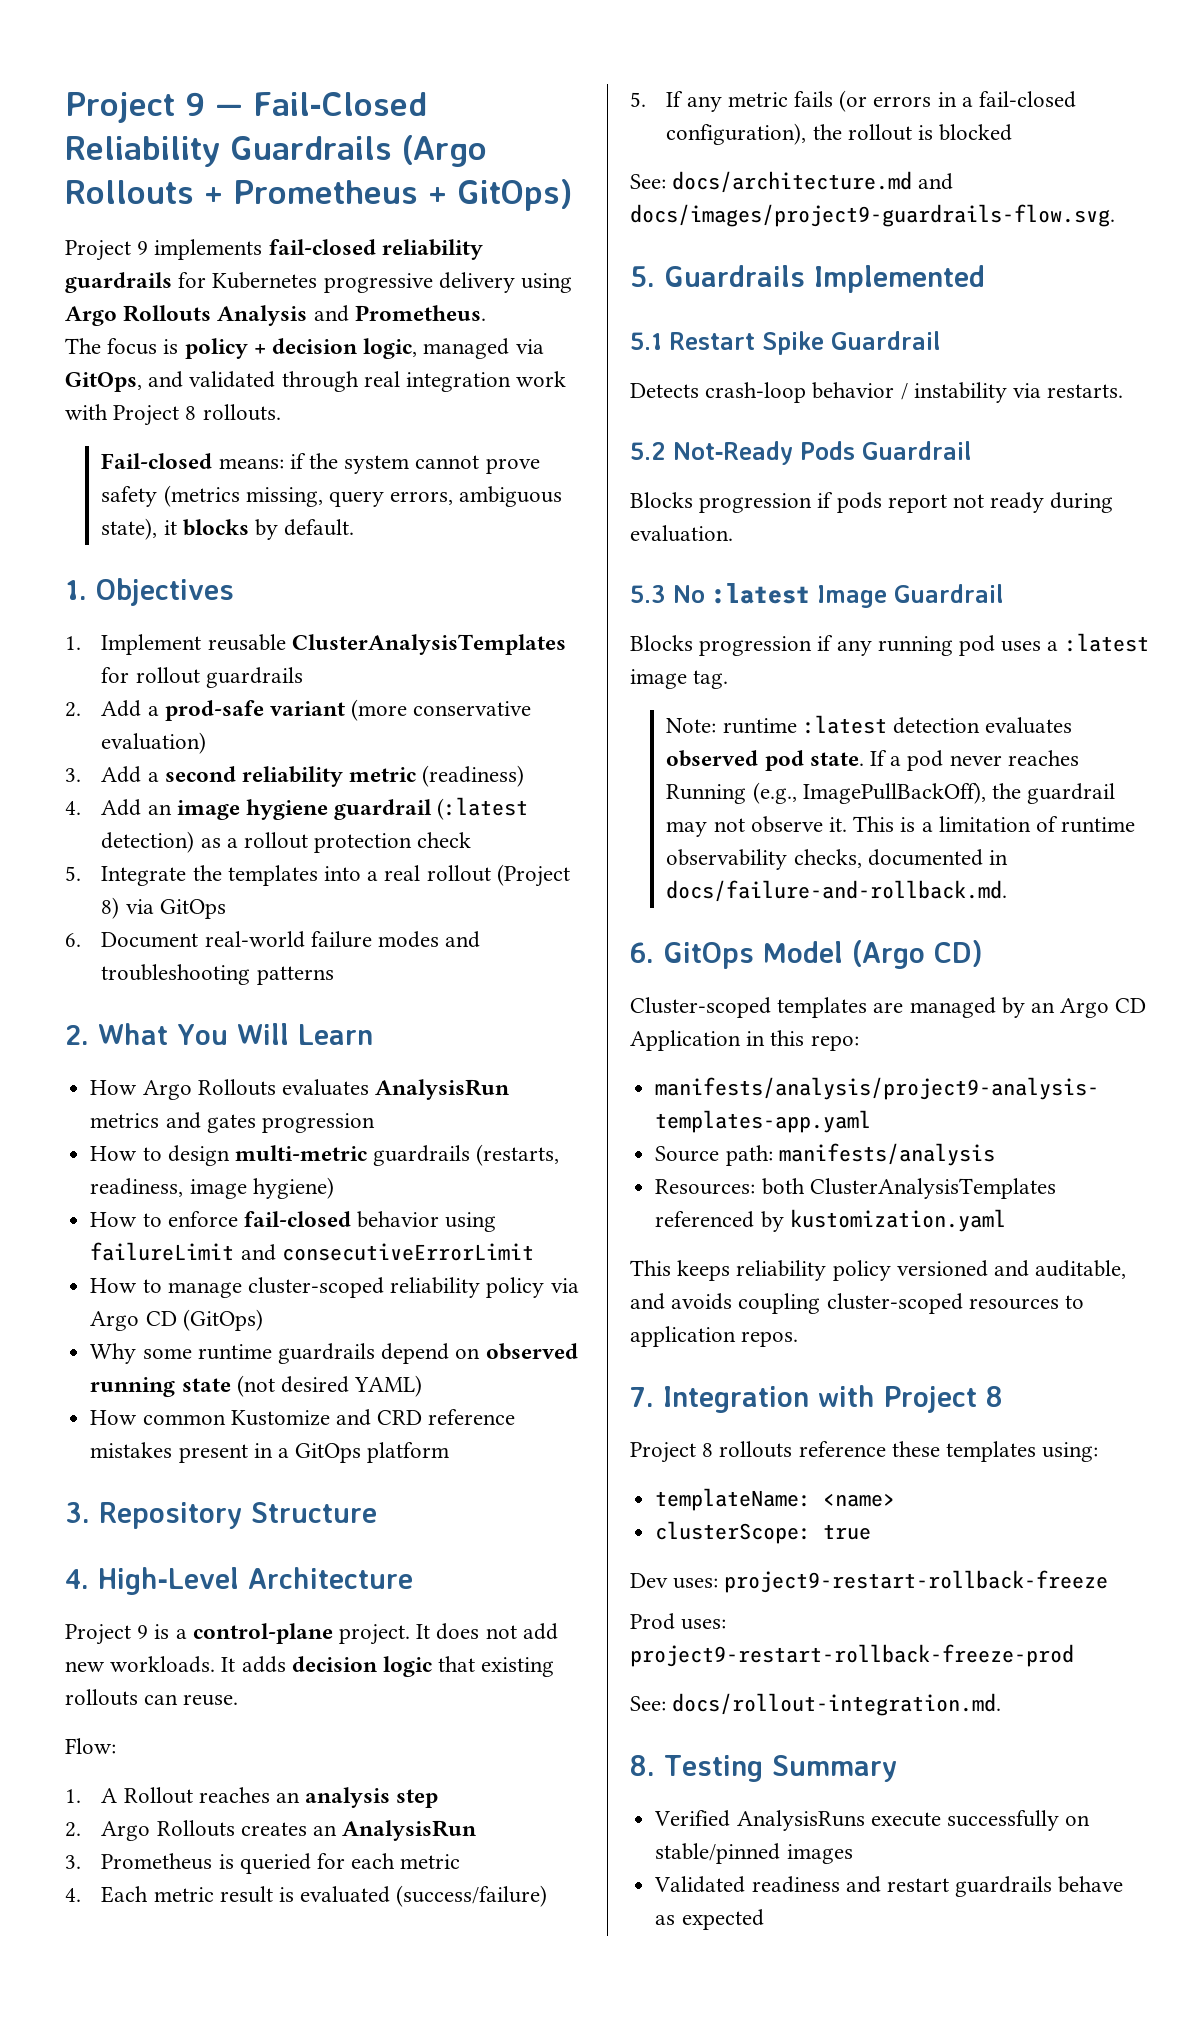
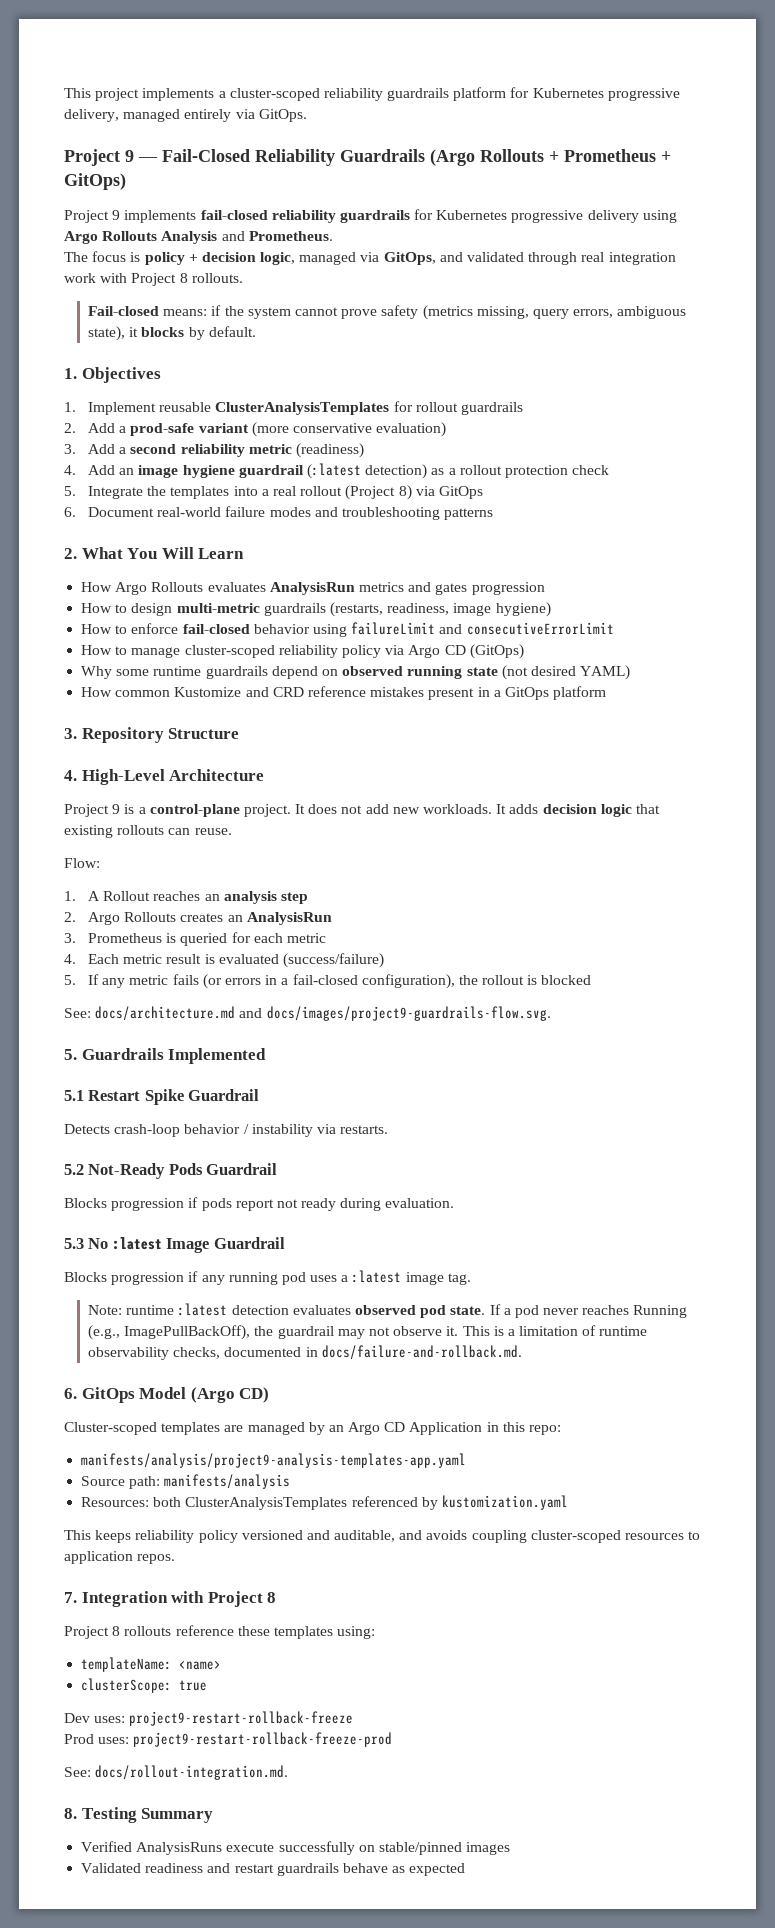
+ This project implements a cluster-scoped reliability guardrails platform for Kubernetes progressive delivery, managed entirely via GitOps.

